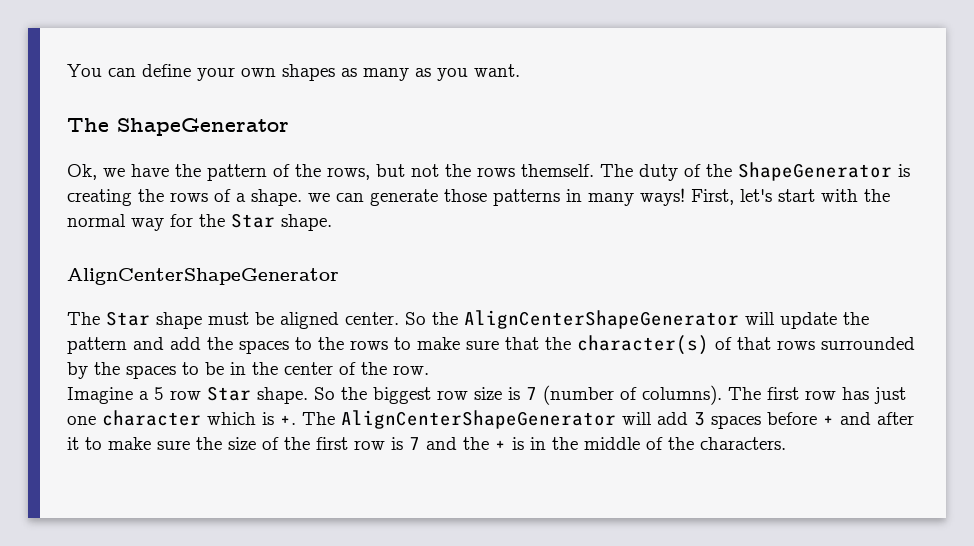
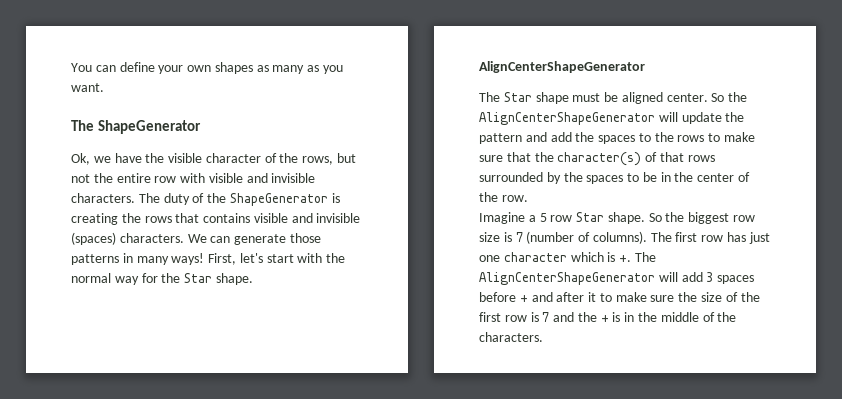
- Ok, we have the pattern of the rows, but not the rows themself.
+ Ok, we have the visible character of the rows, but not the entire row with visible and invisible characters.
- The duty of the ShapeGenerator is creating the rows of a shape. we can generate those patterns in many ways!
+ The duty of the ShapeGenerator is creating the rows that contains visible and invisible (spaces) characters. We can generate those patterns in many ways!

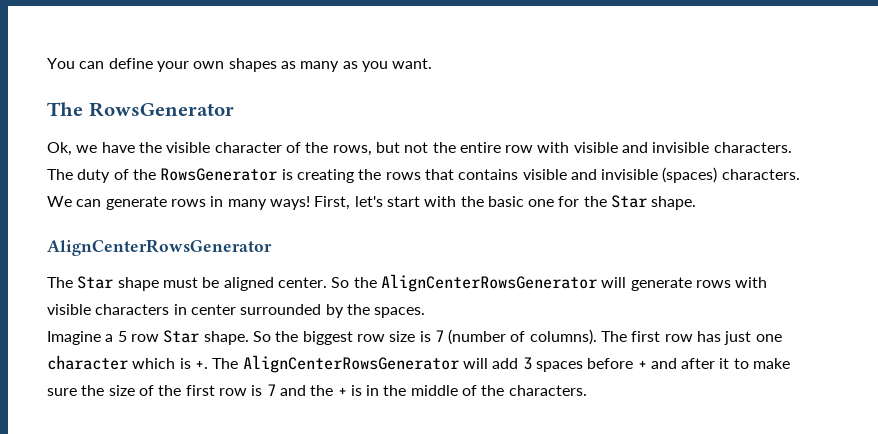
- The ShapeGenerator
+ The RowsGenerator
- The duty of the ShapeGenerator is creating the rows that contains visible and invisible (spaces) characters.
+ The duty of the RowsGenerator is creating the rows that contains visible and invisible (spaces) characters.
- We can generate those patterns in many ways!
+ We can generate rows in many ways!
- First, let's start with the normal way for the Star shape.
- AlignCenterShapeGenerator
+ First, let's start with the basic one for the Star shape.
+ AlignCenterRowsGenerator
- So the AlignCenterShapeGenerator will update the pattern and add the spaces to the rows to make sure that the character(s) of that rows surrounded by the spaces to be in the center of the row.
+ So the AlignCenterRowsGenerator will generate rows with visible characters in center surrounded by the spaces.
- The AlignCenterShapeGenerator will add 3 spaces before + and after it to make sure the size of the first row is 7 and the + is in the middle of the characters.
+ The AlignCenterRowsGenerator will add 3 spaces before + and after it to make sure the size of the first row is 7 and the + is in the middle of the characters.

